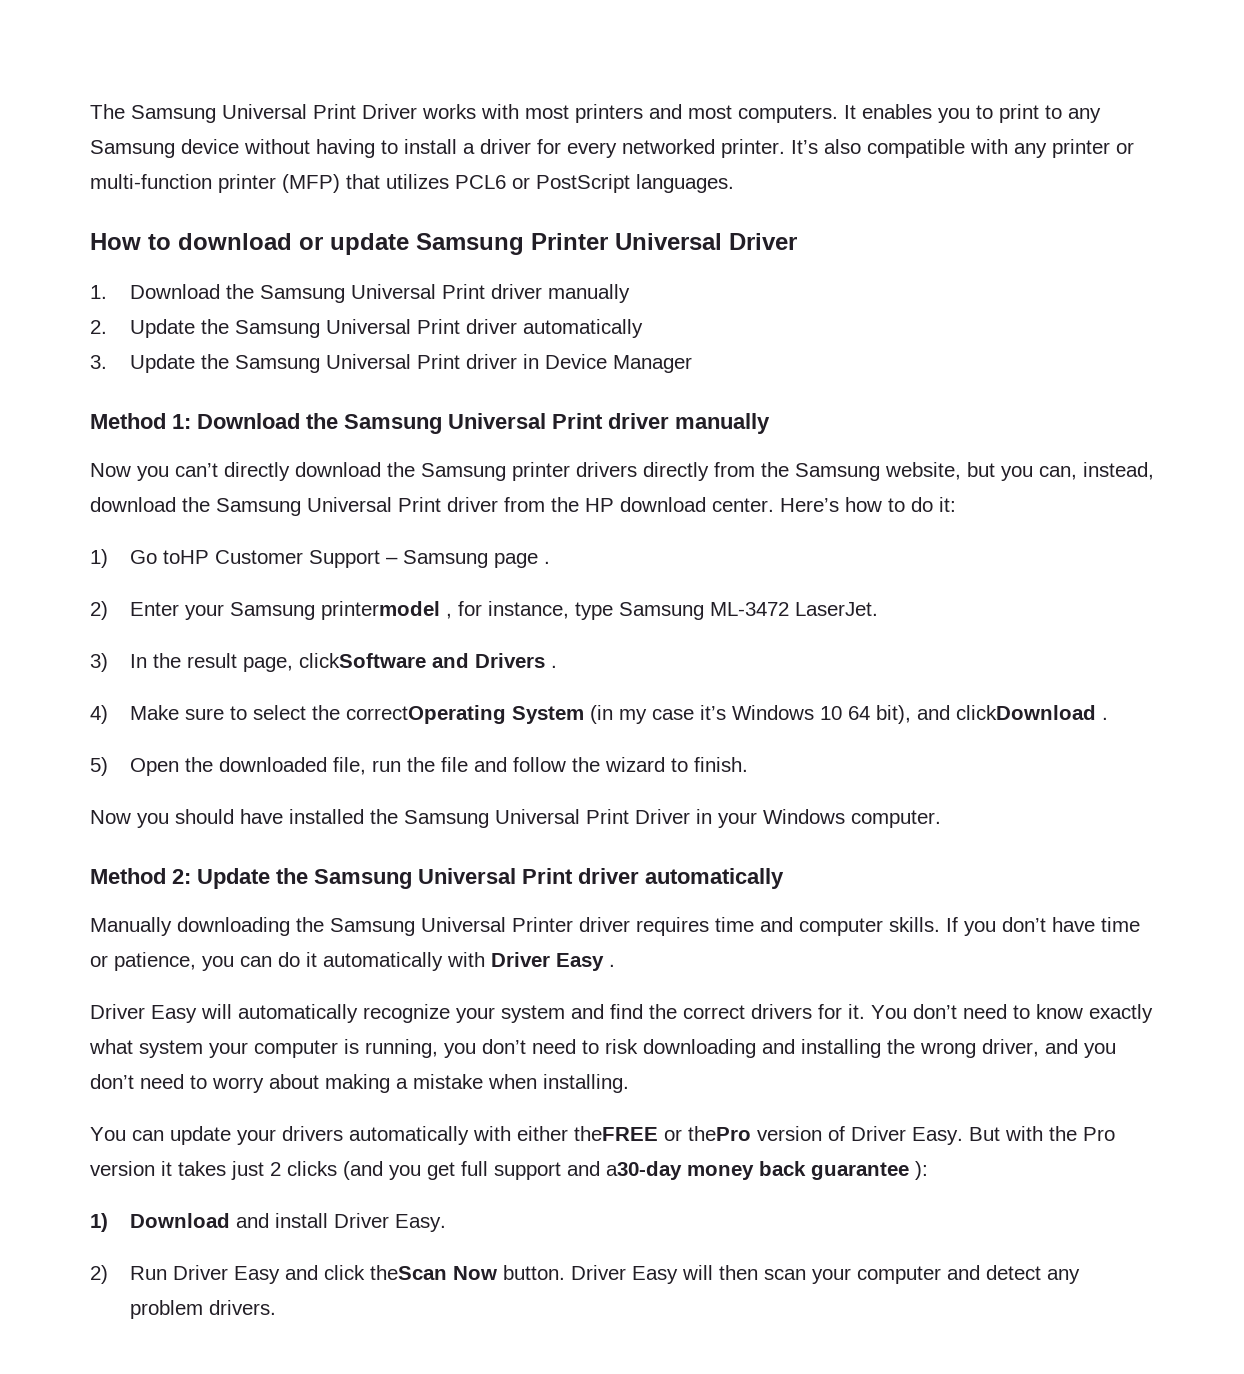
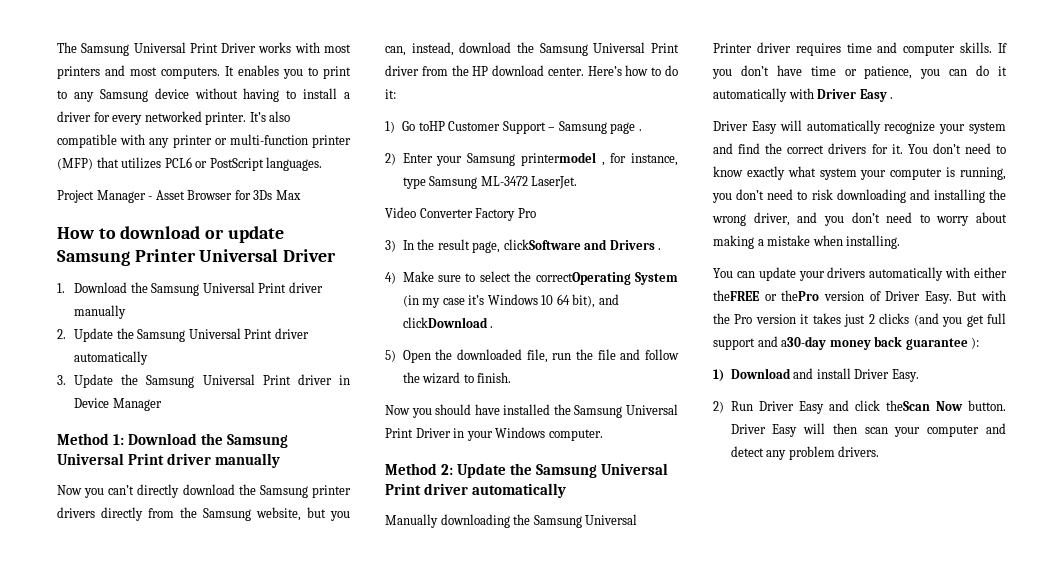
+ Project Manager - Asset Browser for 3Ds Max
+ Video Converter Factory Pro

